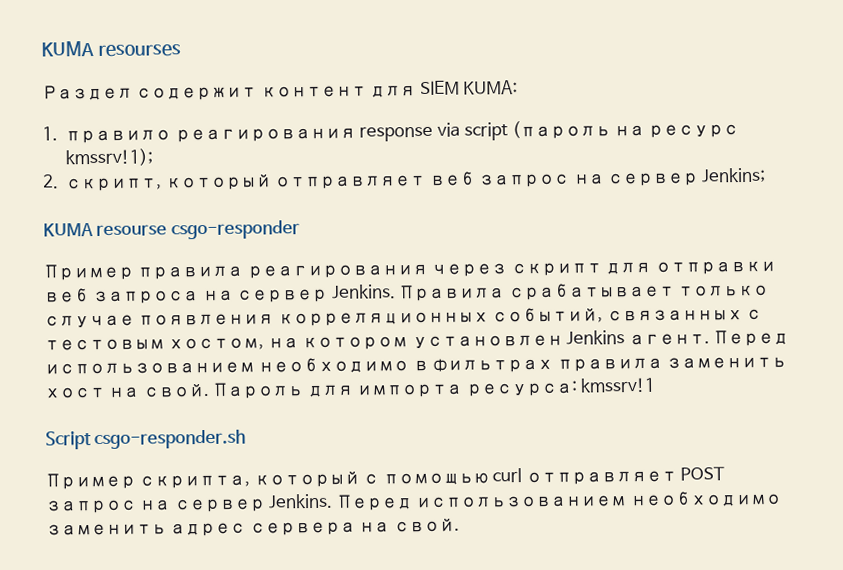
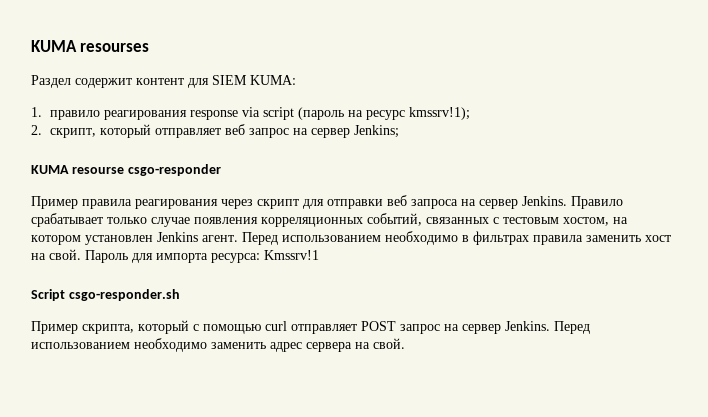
- Правила срабатывает только случае появления корреляционных событий, связанных с тестовым хостом, на котором установлен Jenkins агент.
+ Правило срабатывает только случае появления корреляционных событий, связанных с тестовым хостом, на котором установлен Jenkins агент.
- Пароль для импорта ресурса: kmssrv!1
+ Пароль для импорта ресурса: Kmssrv!1

